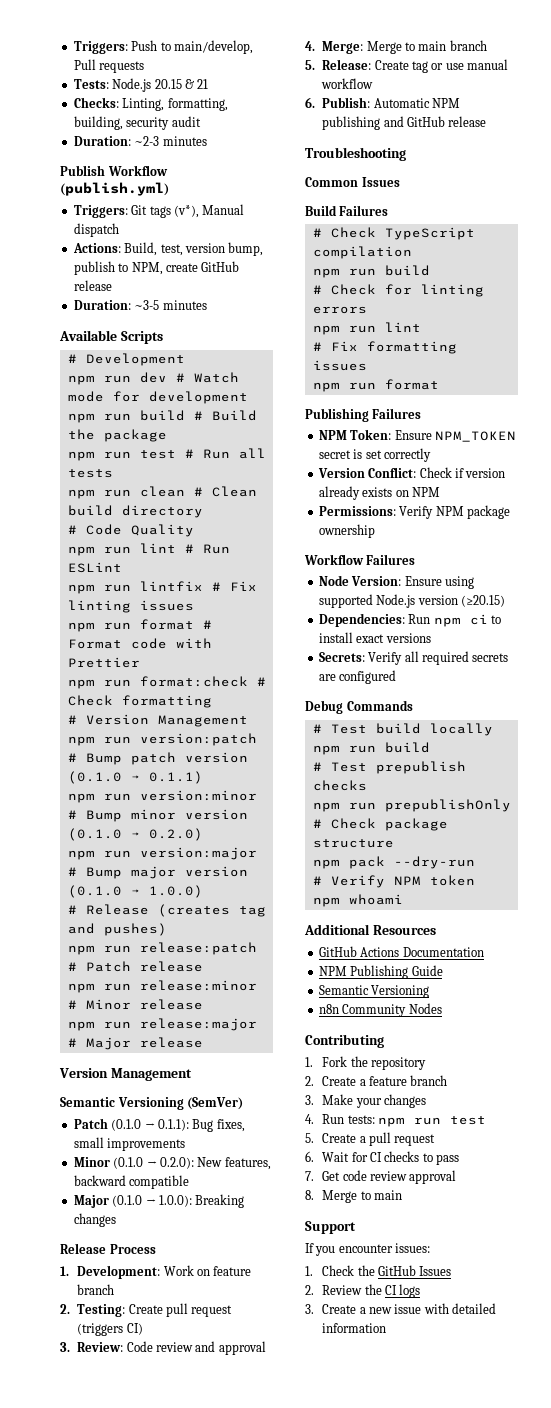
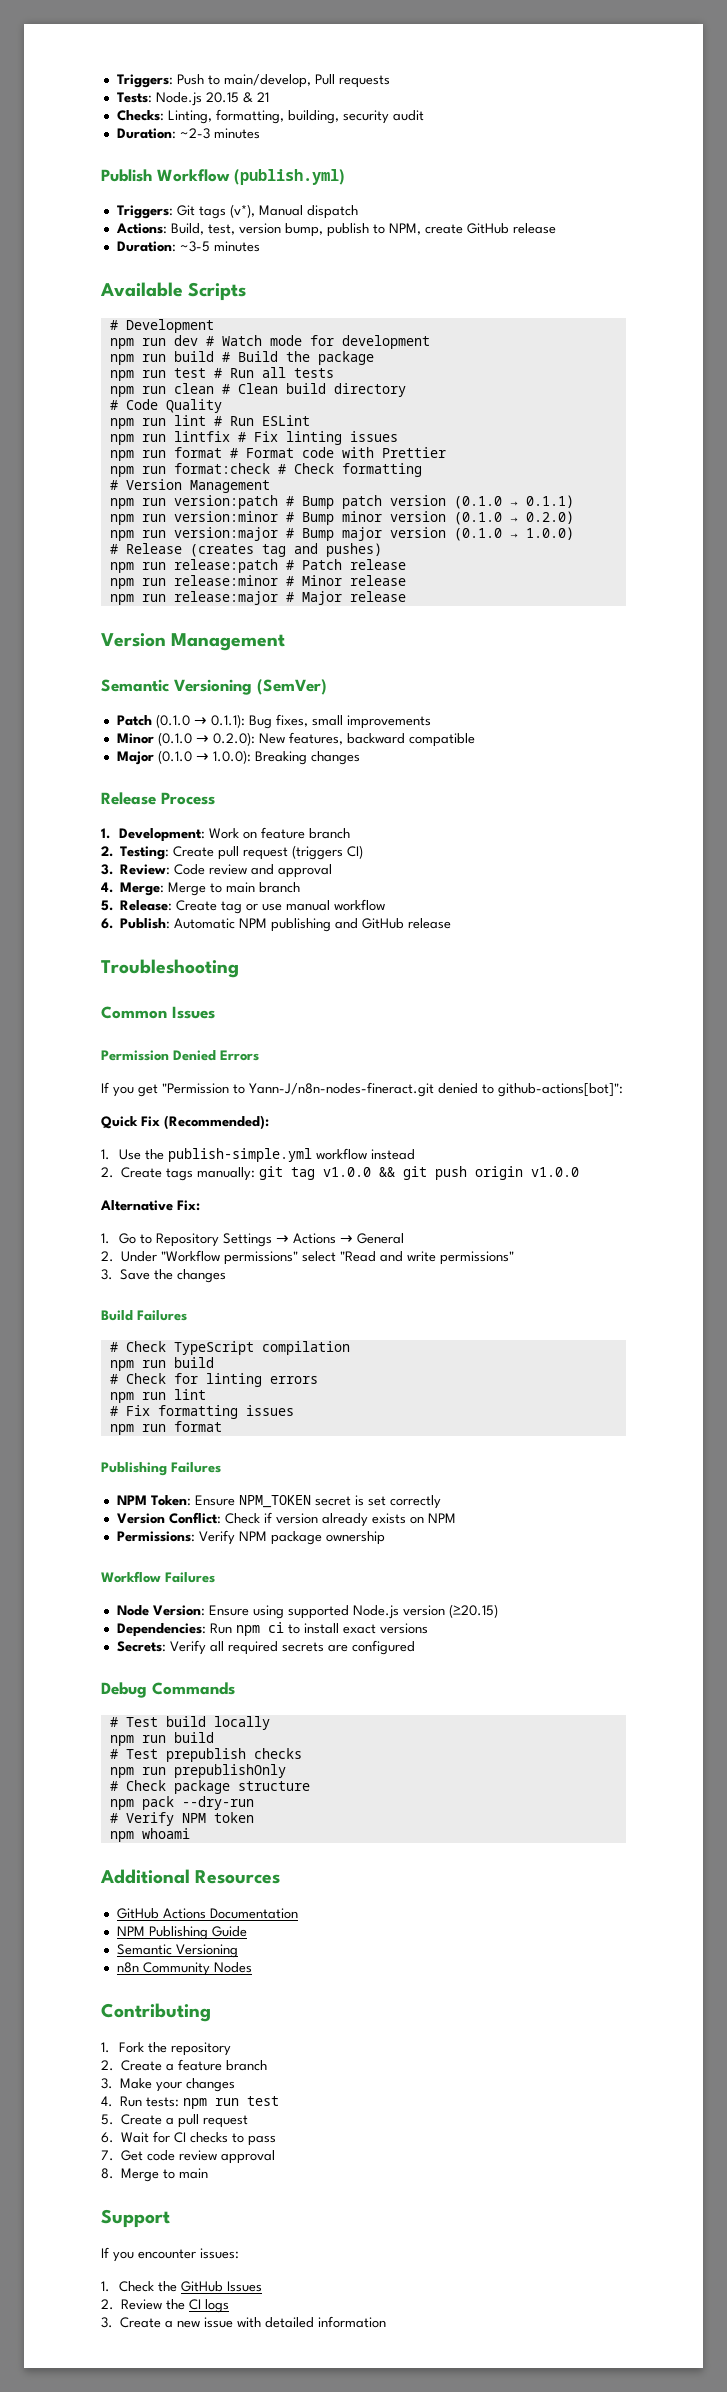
+ Permission Denied Errors
+ If you get "Permission to Yann-J/n8n-nodes-fineract.git denied to github-actions[bot]":
+ Quick Fix (Recommended):
+ 1. Use the publish-simple.yml workflow instead
+ 2. Create tags manually: git tag v1.0.0 && git push origin v1.0.0
+ Alternative Fix:
+ 1. Go to Repository Settings → Actions → General
+ 2. Under "Workflow permissions" select "Read and write permissions"
+ 3. Save the changes

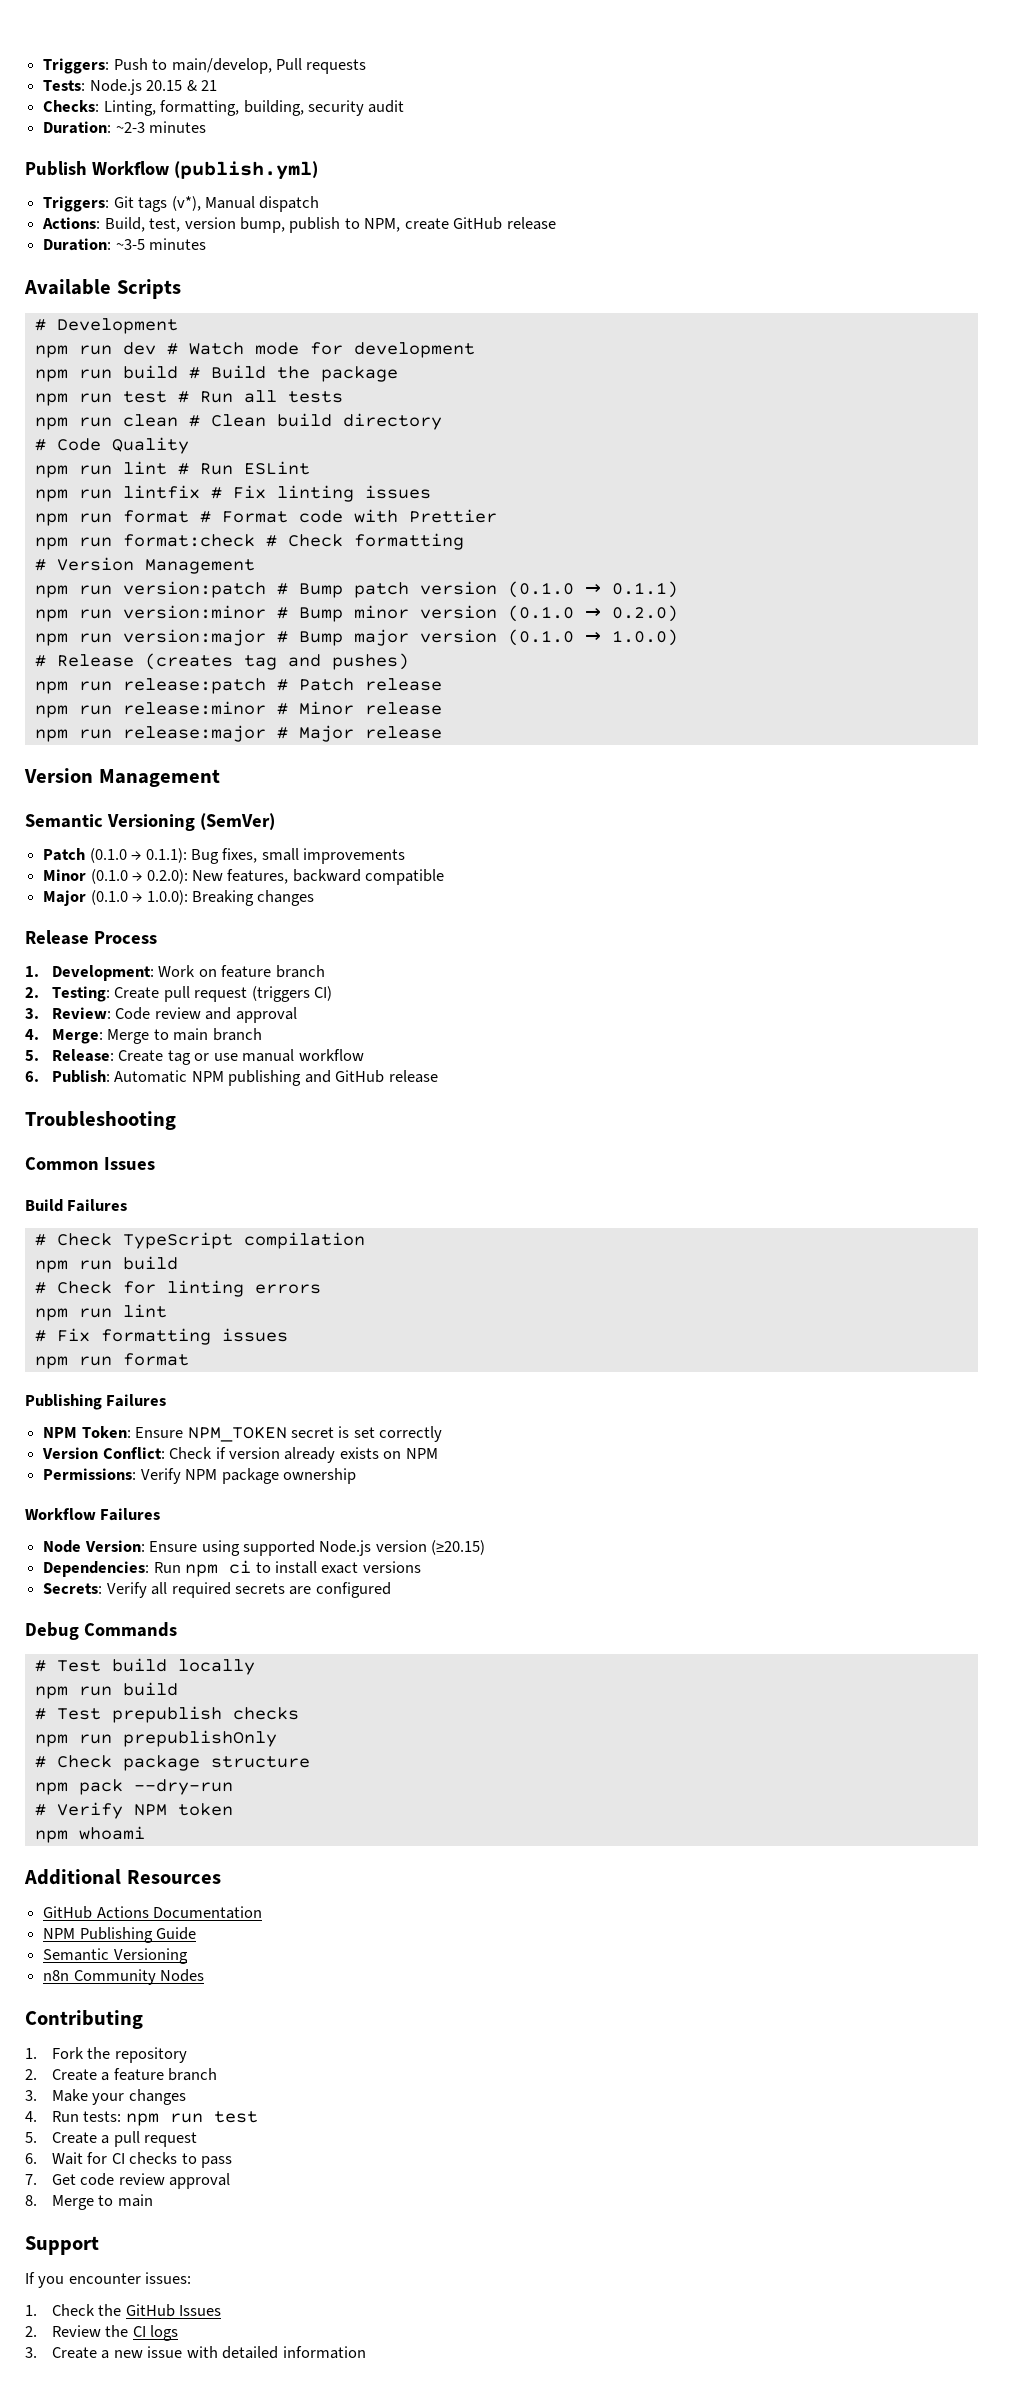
- Permission Denied Errors
- If you get "Permission to Yann-J/n8n-nodes-fineract.git denied to github-actions[bot]":
- Quick Fix (Recommended):
- 1. Use the publish-simple.yml workflow instead
- 2. Create tags manually: git tag v1.0.0 && git push origin v1.0.0
- Alternative Fix:
- 1. Go to Repository Settings → Actions → General
- 2. Under "Workflow permissions" select "Read and write permissions"
- 3. Save the changes

